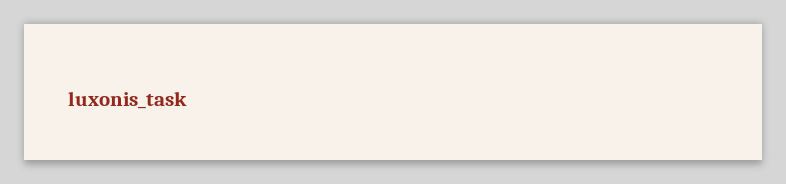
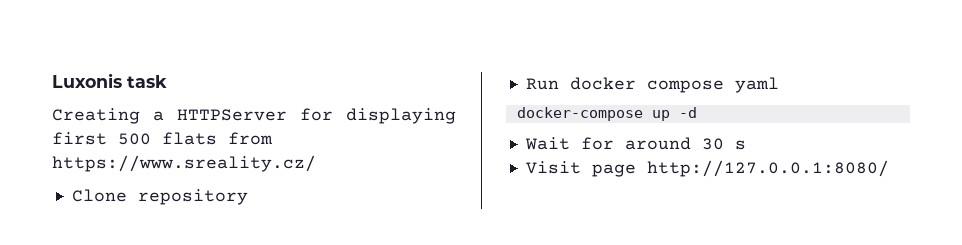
- luxonis_task
+ Luxonis task
+ Creating a HTTPServer for displaying first 500 flats from https://www.sreality.cz/
+ Clone repository
+ Run docker compose yaml
+ docker-compose up -d
+ Wait for around 30 s
+ Visit page http://127.0.0.1:8080/

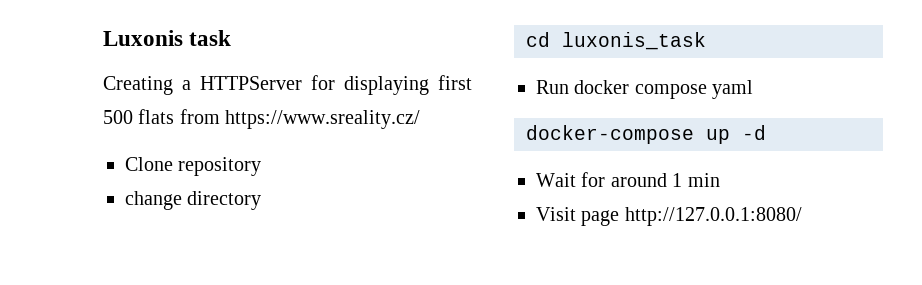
+ change directory
+ cd luxonis_task
- Wait for around 30 s
+ Wait for around 1 min

